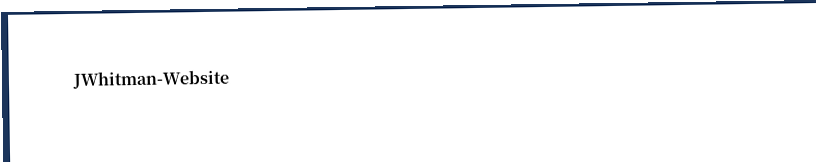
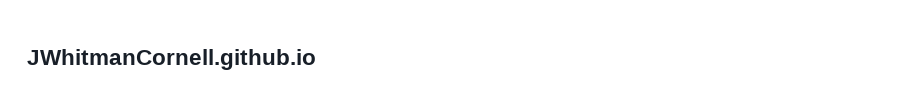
- JWhitman-Website
+ JWhitmanCornell.github.io

